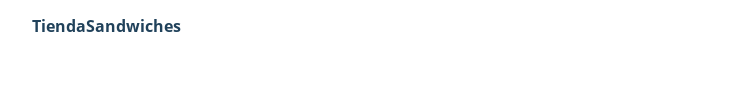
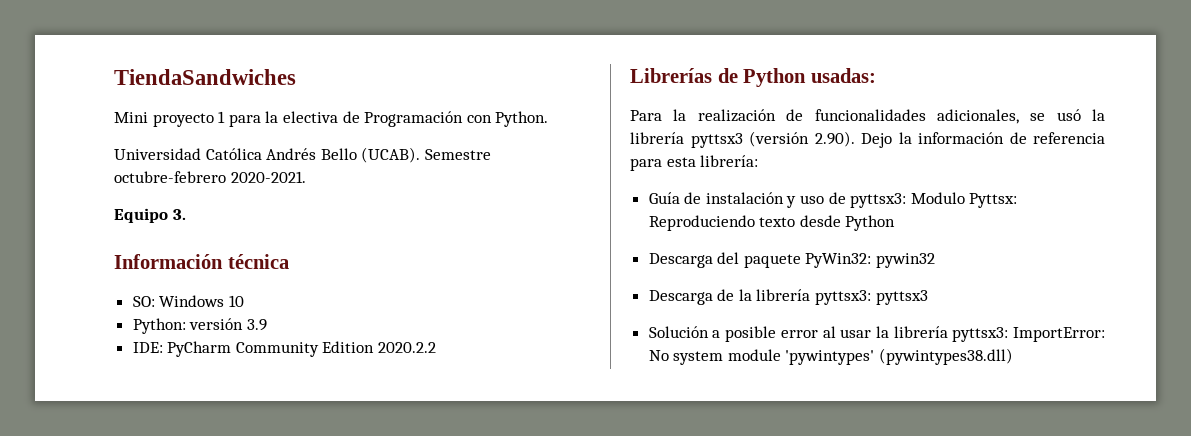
+ Mini proyecto 1 para la electiva de Programación con Python.
+ Universidad Católica Andrés Bello (UCAB). Semestre octubre-febrero 2020-2021.
+ Equipo 3.
+ Información técnica
+ SO: Windows 10
+ Python: versión 3.9
+ IDE: PyCharm Community Edition 2020.2.2
+ Librerías de Python usadas:
+ Para la realización de funcionalidades adicionales, se usó la librería pyttsx3 (versión 2.90). Dejo la información de referencia para esta librería:
+ Guía de instalación y uso de pyttsx3: Modulo Pyttsx: Reproduciendo texto desde Python
+ Descarga del paquete PyWin32: pywin32
+ Descarga de la librería pyttsx3: pyttsx3
+ Solución a posible error al usar la librería pyttsx3: ImportError: No system module 'pywintypes' (pywintypes38.dll)

